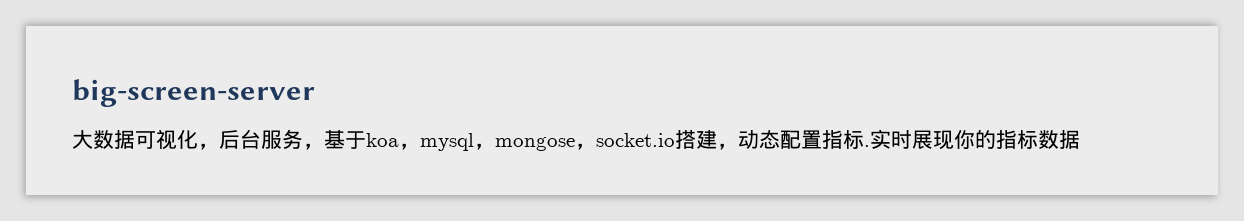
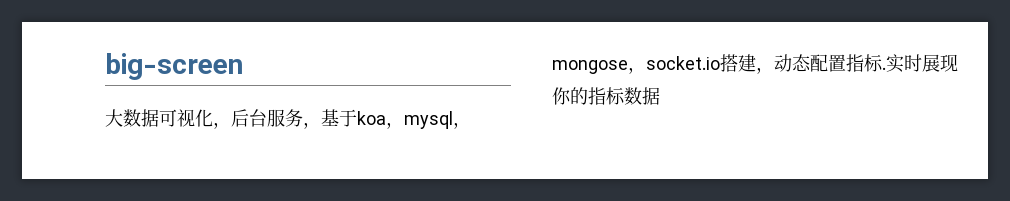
- big-screen-server
+ big-screen

